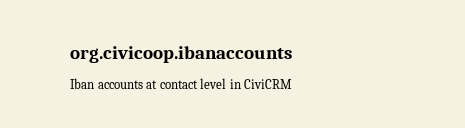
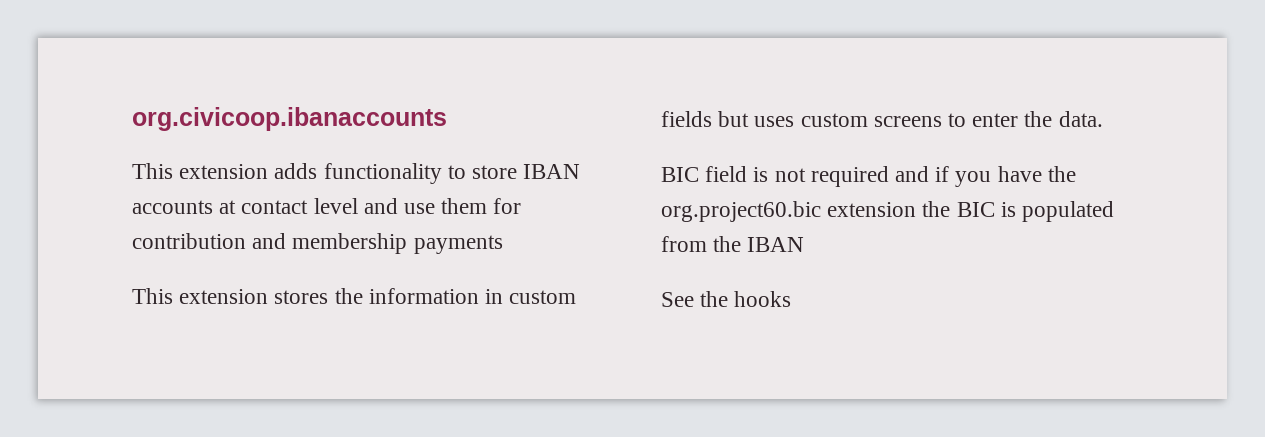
- Iban accounts at contact level in CiviCRM
+ This extension adds functionality to store IBAN accounts at contact level and use them for contribution and membership payments
+ This extension stores the information in custom fields but uses custom screens to enter the data.
+ BIC field is not required and if you have the org.project60.bic extension the BIC is populated from the IBAN
+ See the hooks

